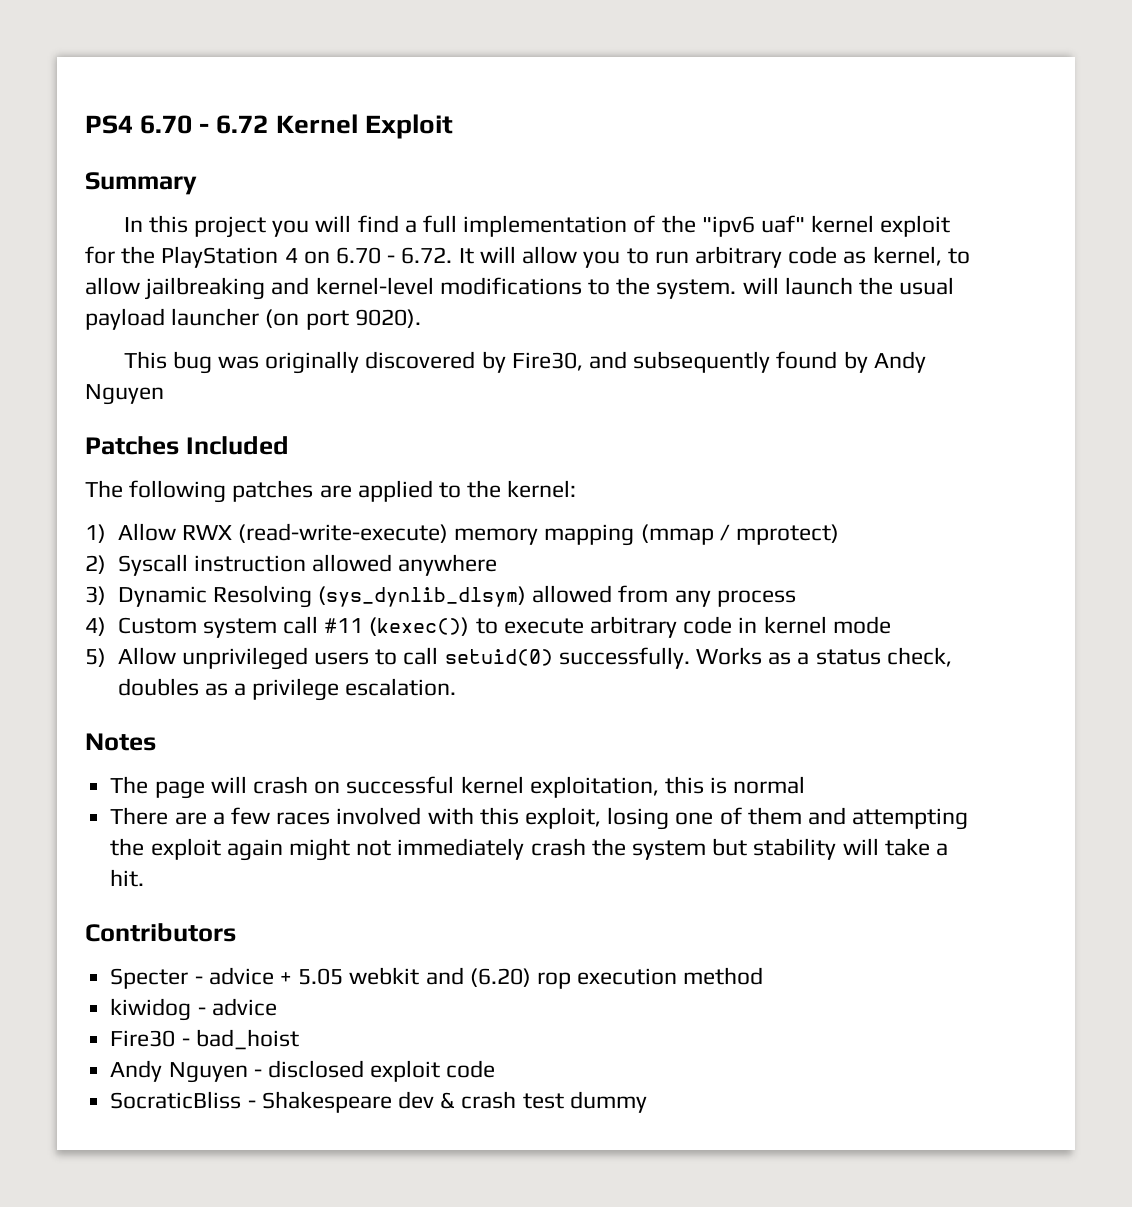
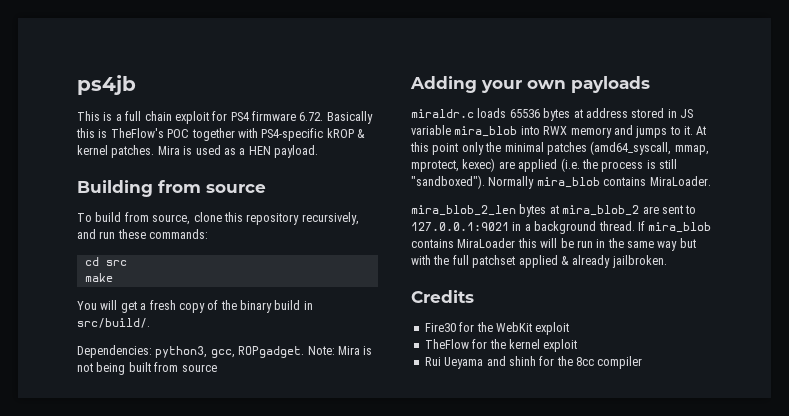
- PS4 6.70 - 6.72 Kernel Exploit
- Summary
- In this project you will find a full implementation of the "ipv6 uaf" kernel exploit for the PlayStation 4 on 6.70 - 6.72. It will allow you to run arbitrary code as kernel, to allow jailbreaking and kernel-level modifications to the system. will launch the usual payload launcher (on port 9020).
- This bug was originally discovered by Fire30, and subsequently found by Andy Nguyen
- Patches Included
- The following patches are applied to the kernel:
- 1) Allow RWX (read-write-execute) memory mapping (mmap / mprotect)
- 2) Syscall instruction allowed anywhere
- 3) Dynamic Resolving (sys_dynlib_dlsym) allowed from any process
- 4) Custom system call #11 (kexec()) to execute arbitrary code in kernel mode
- 5) Allow unprivileged users to call setuid(0) successfully. Works as a status check, doubles as a privilege escalation.
- Notes
- The page will crash on successful kernel exploitation, this is normal
- There are a few races involved with this exploit, losing one of them and attempting the exploit again might not immediately crash the system but stability will take a hit.
- Contributors
- Specter - advice + 5.05 webkit and (6.20) rop execution method
- kiwidog - advice
- Fire30 - bad_hoist
- Andy Nguyen - disclosed exploit code
- SocraticBliss - Shakespeare dev & crash test dummy
+ ps4jb
+ This is a full chain exploit for PS4 firmware 6.72. Basically this is TheFlow's POC together with PS4-specific kROP & kernel patches. Mira is used as a HEN payload.
+ Building from source
+ To build from source, clone this repository recursively, and run these commands:
+ cd src
+ make
+ You will get a fresh copy of the binary build in src/build/.
+ Dependencies: python3, gcc, ROPgadget. Note: Mira is not being built from source
+ Adding your own payloads
+ miraldr.c loads 65536 bytes at address stored in JS variable mira_blob into RWX memory and jumps to it. At this point only the minimal patches (amd64_syscall, mmap, mprotect, kexec) are applied (i.e. the process is still "sandboxed"). Normally mira_blob contains MiraLoader.
+ mira_blob_2_len bytes at mira_blob_2 are sent to 127.0.0.1:9021 in a background thread. If mira_blob contains MiraLoader this will be run in the same way but with the full patchset applied & already jailbroken.
+ Credits
+ Fire30 for the WebKit exploit
+ TheFlow for the kernel exploit
+ Rui Ueyama and shinh for the 8cc compiler

